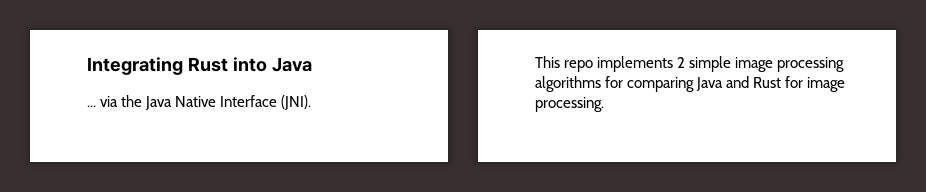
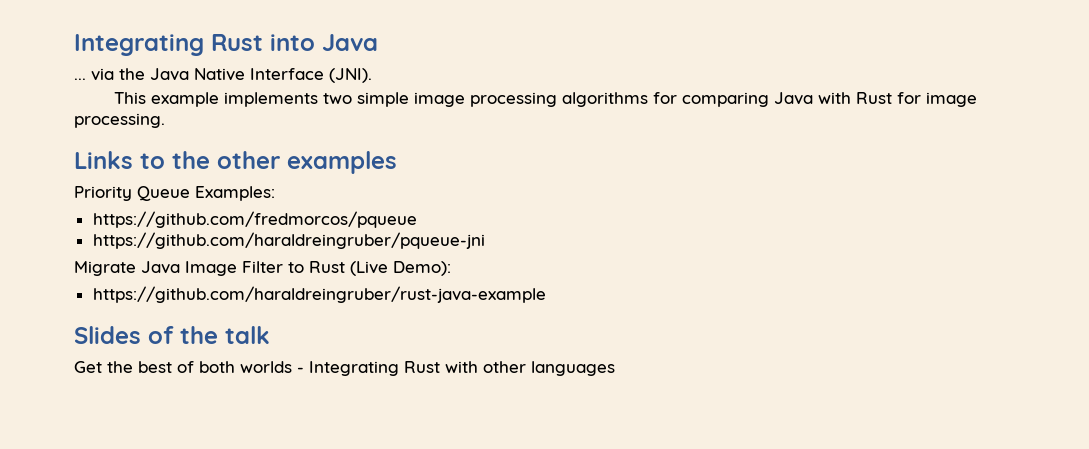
- This repo implements 2 simple image processing algorithms for comparing Java and Rust for image processing.
+ This example implements two simple image processing algorithms for comparing Java with Rust for image processing.
+ Links to the other examples
+ Priority Queue Examples:
+ https://github.com/fredmorcos/pqueue
+ https://github.com/haraldreingruber/pqueue-jni
+ Migrate Java Image Filter to Rust (Live Demo):
+ https://github.com/haraldreingruber/rust-java-example
+ Slides of the talk
+ Get the best of both worlds - Integrating Rust with other languages

